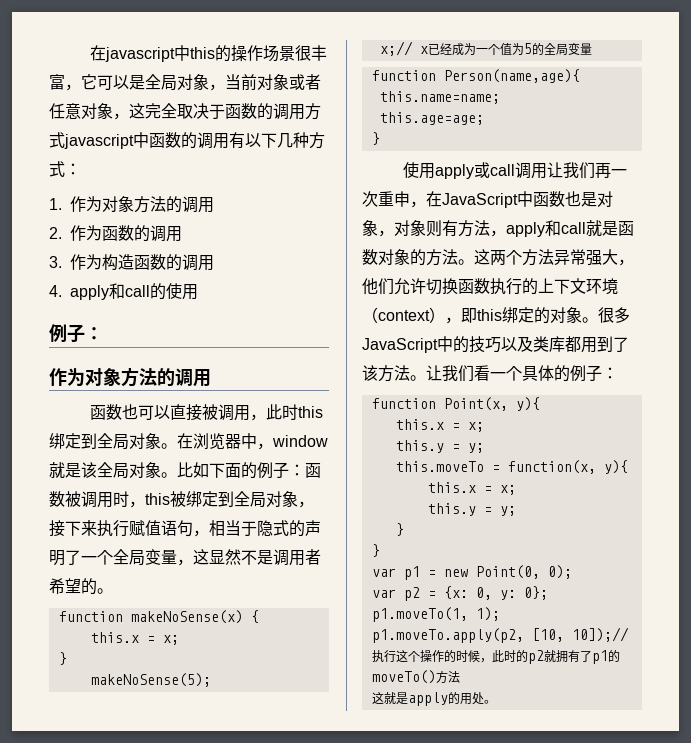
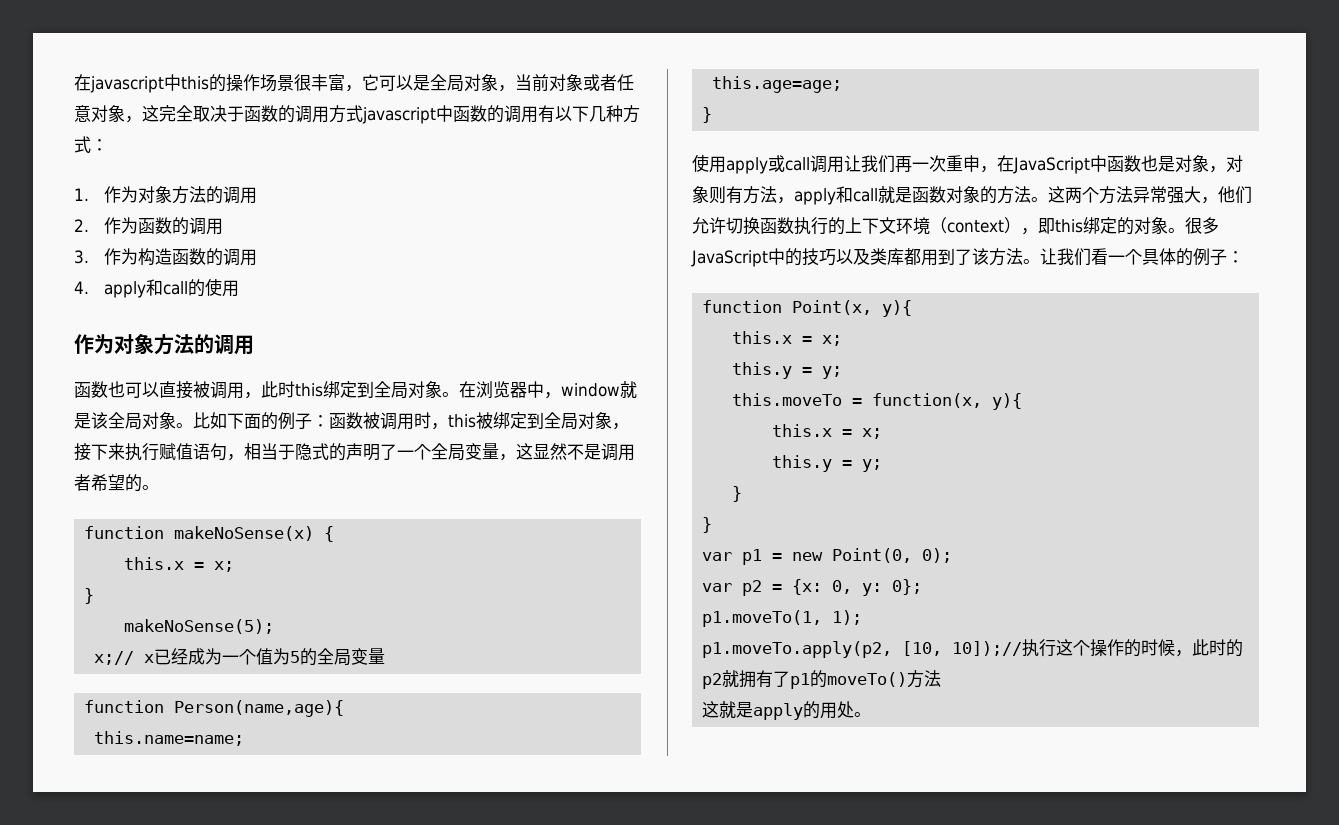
  4. apply和call的使用
- 例子：

